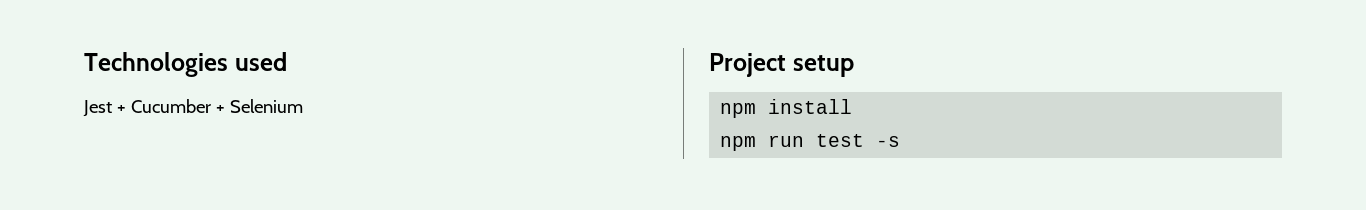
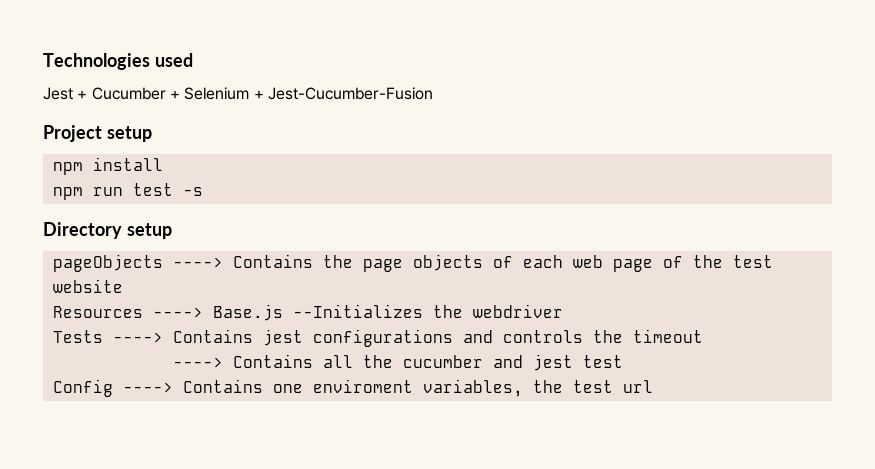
- Jest + Cucumber + Selenium
+ Jest + Cucumber + Selenium + Jest-Cucumber-Fusion
+ Directory setup
+ pageObjects ----> Contains the page objects of each web page of the test website
+ Resources ----> Base.js --Initializes the webdriver
+ Tests ----> Contains jest configurations and controls the timeout
+ ----> Contains all the cucumber and jest test
+ Config ----> Contains one enviroment variables, the test url

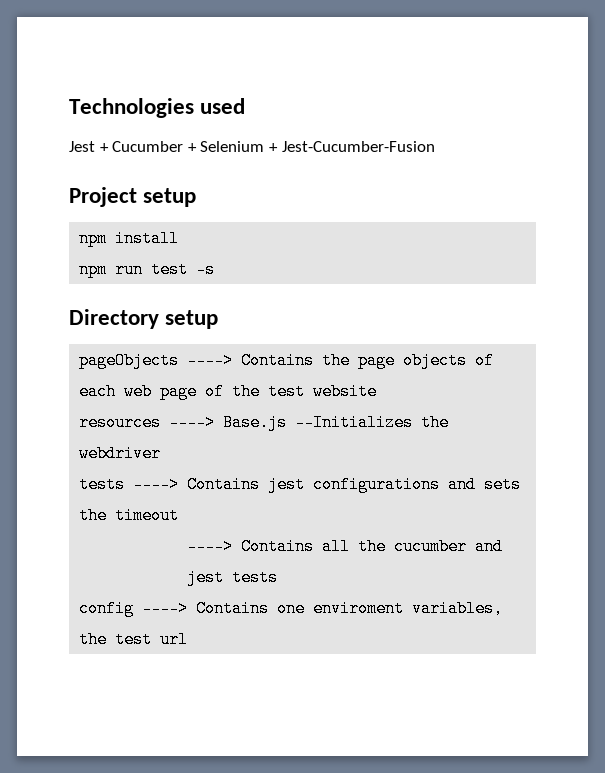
- Resources ----> Base.js --Initializes the webdriver
+ resources ----> Base.js --Initializes the webdriver
- Tests ----> Contains jest configurations and controls the timeout
+ tests ----> Contains jest configurations and sets the timeout
- ----> Contains all the cucumber and jest test
- Config ----> Contains one enviroment variables, the test url
+ ----> Contains all the cucumber and jest tests
+ config ----> Contains one enviroment variables, the test url

